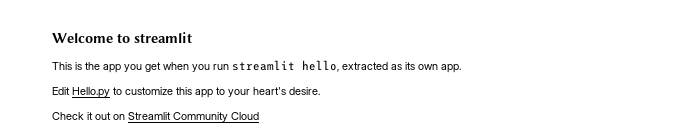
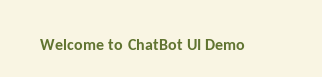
- Welcome to streamlit
- This is the app you get when you run streamlit hello, extracted as its own app.
- Edit Hello.py to customize this app to your heart's desire.
- Check it out on Streamlit Community Cloud
+ Welcome to ChatBot UI Demo

